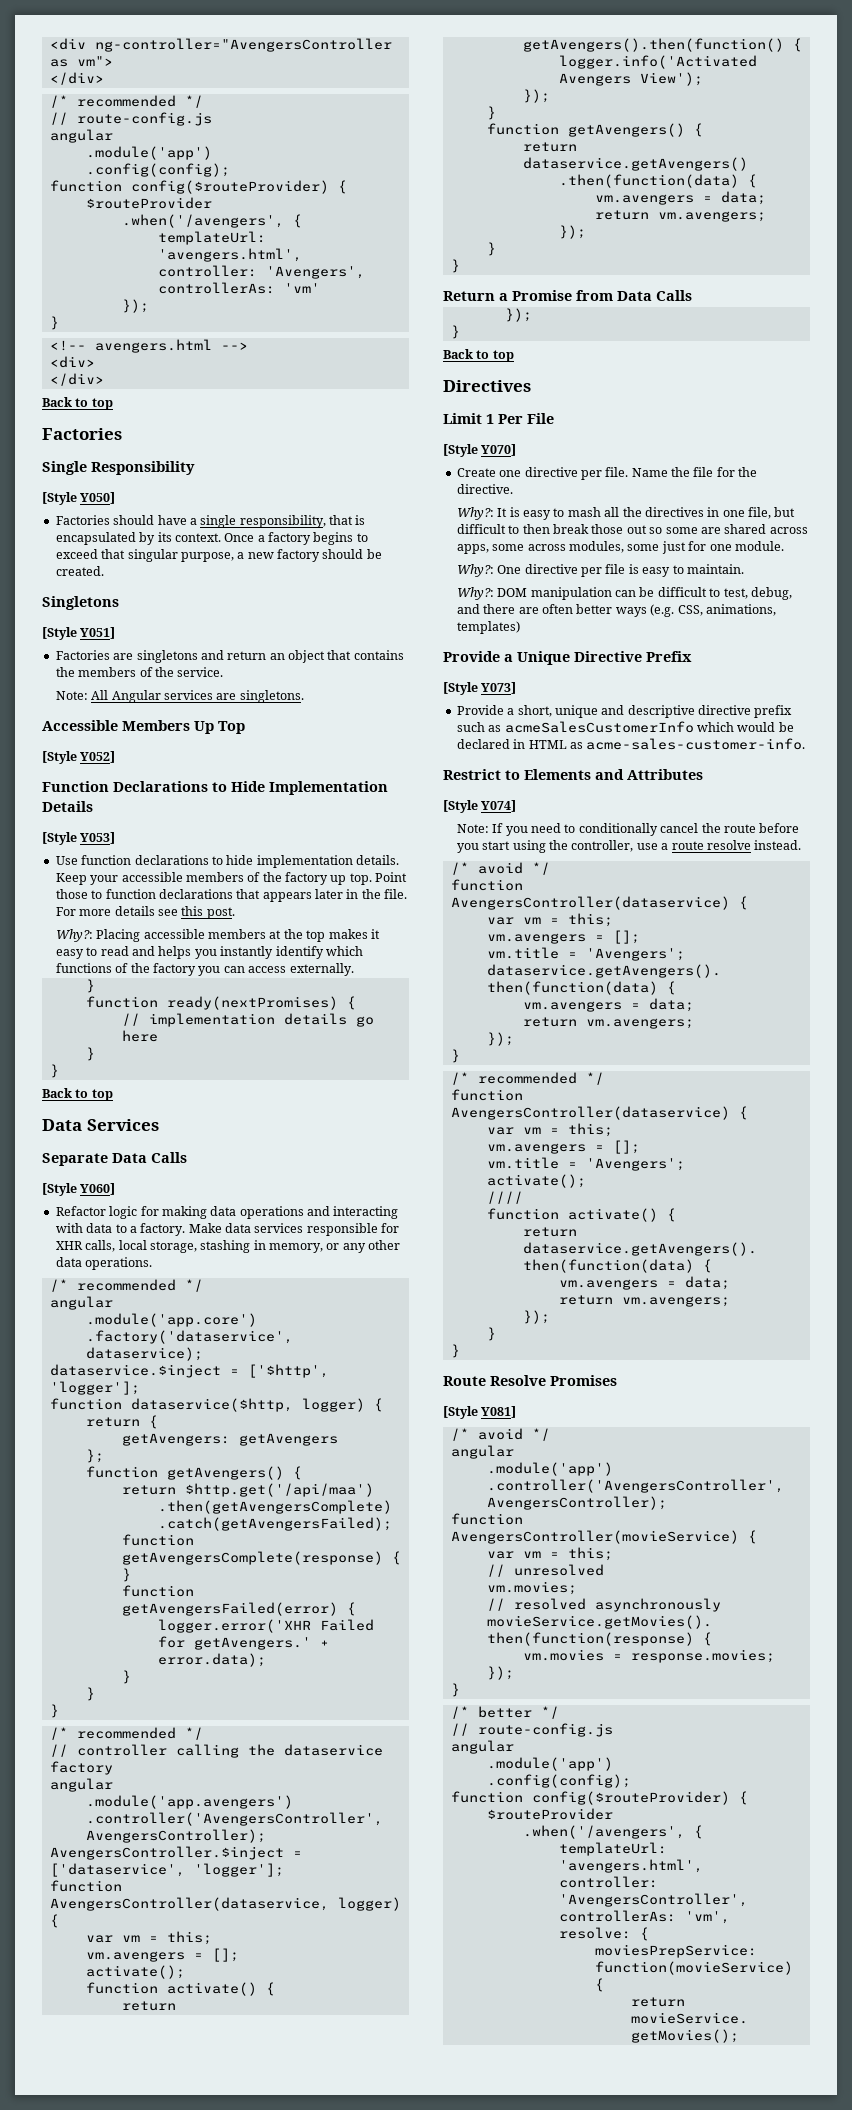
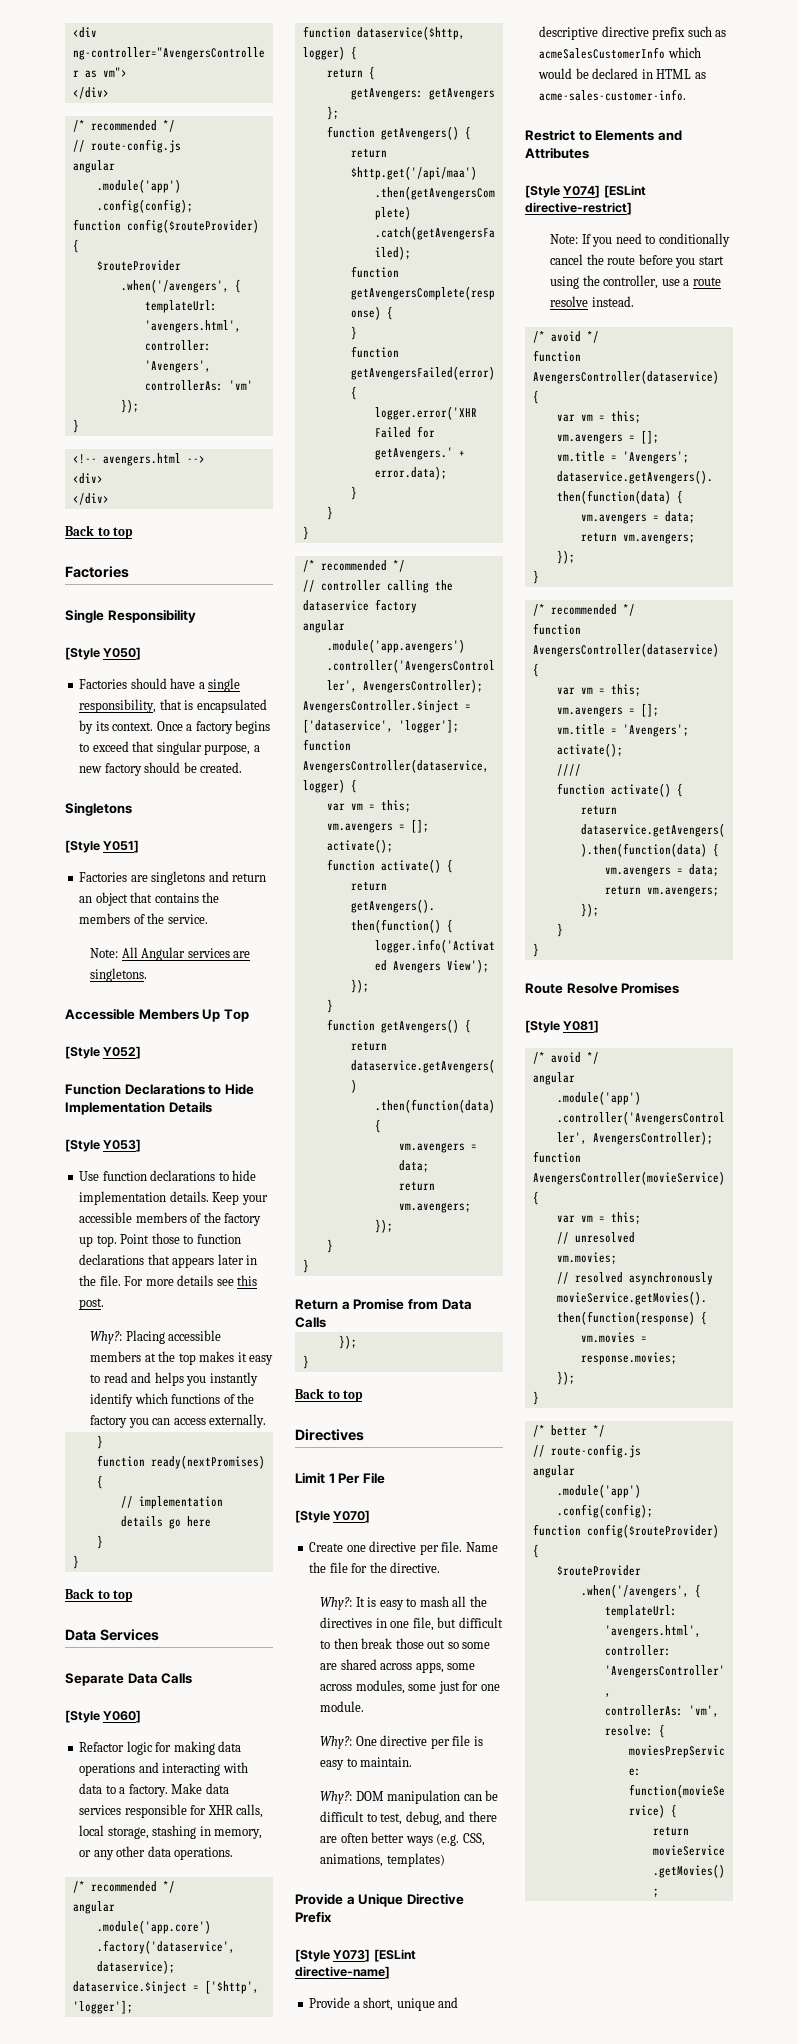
- [Style Y073]
+ [Style Y073] [ESLint directive-name]
- [Style Y074]
+ [Style Y074] [ESLint directive-restrict]

